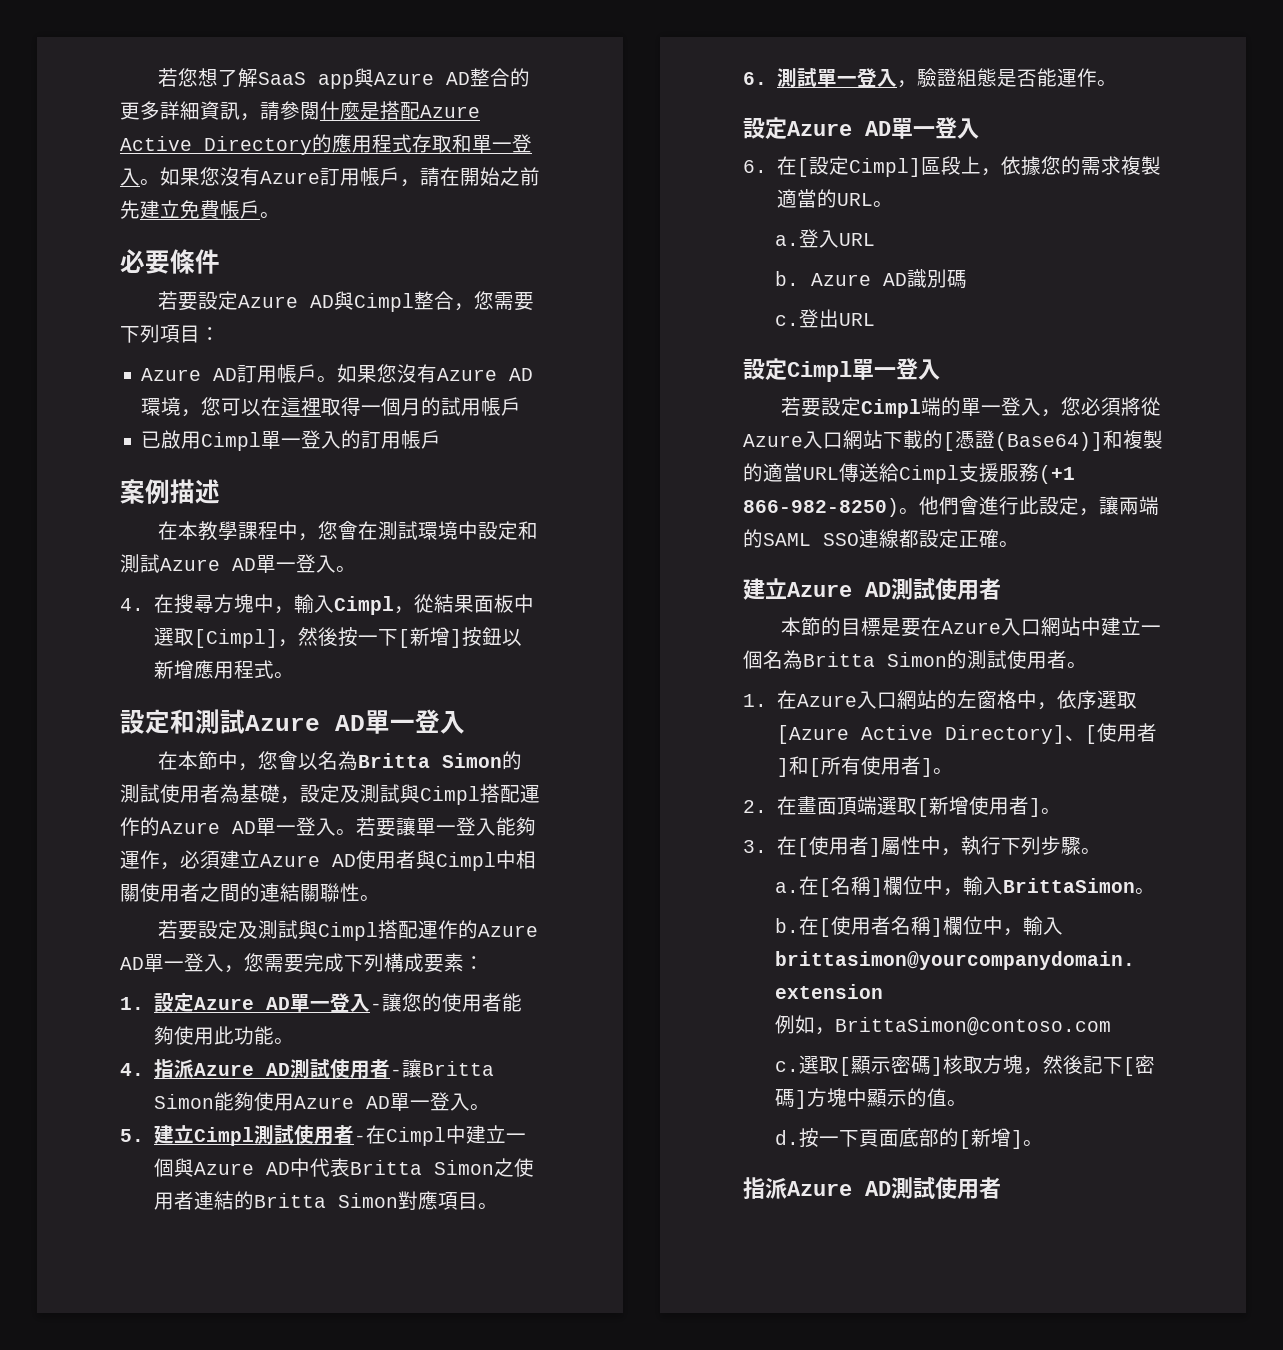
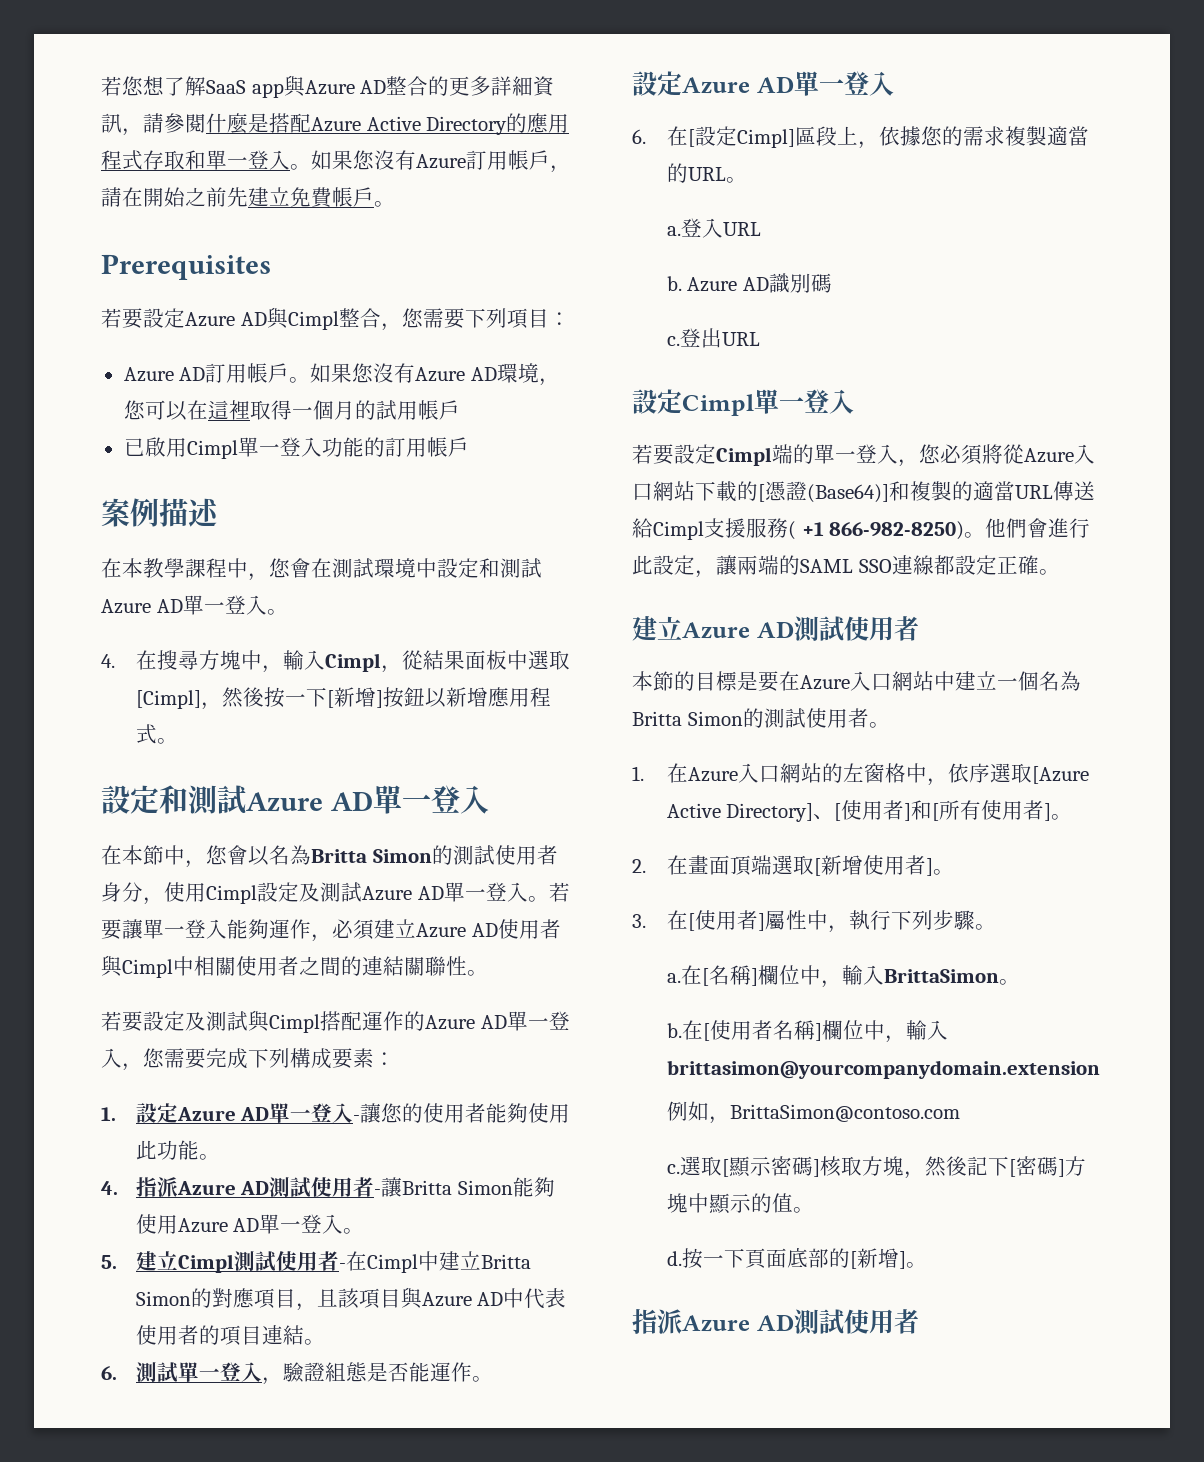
- 必要條件
+ Prerequisites
- 已啟用Cimpl單一登入的訂用帳戶
+ 已啟用Cimpl單一登入功能的訂用帳戶
- 在本節中，您會以名為Britta Simon的測試使用者為基礎，設定及測試與Cimpl搭配運作的Azure AD單一登入。
+ 在本節中，您會以名為Britta Simon的測試使用者身分，使用Cimpl設定及測試Azure AD單一登入。
- 5.建立Cimpl測試使用者-在Cimpl中建立一個與Azure AD中代表Britta Simon之使用者連結的Britta Simon對應項目。
+ 5.建立Cimpl測試使用者-在Cimpl中建立Britta Simon的對應項目，且該項目與Azure AD中代表使用者的項目連結。
- 若要設定Cimpl端的單一登入，您必須將從Azure入口網站下載的[憑證(Base64)]和複製的適當URL傳送給Cimpl支援服務(+1 866-982-8250)。
+ 若要設定Cimpl端的單一登入，您必須將從Azure入口網站下載的[憑證(Base64)]和複製的適當URL傳送給Cimpl支援服務( +1 866-982-8250)。

